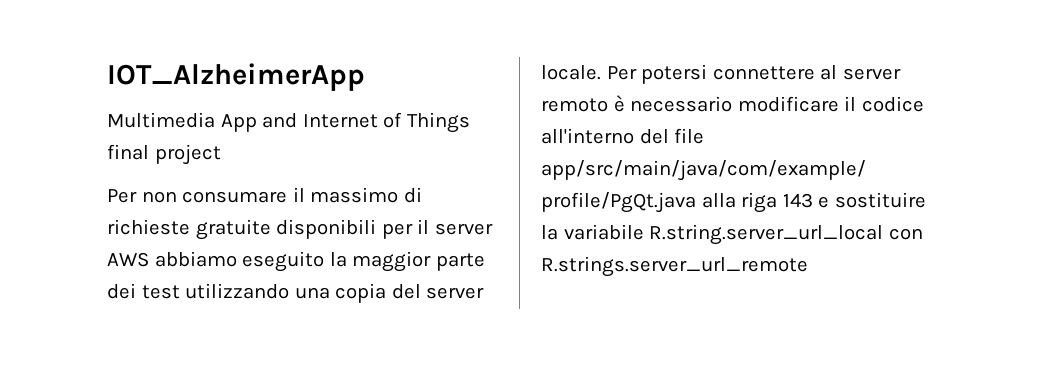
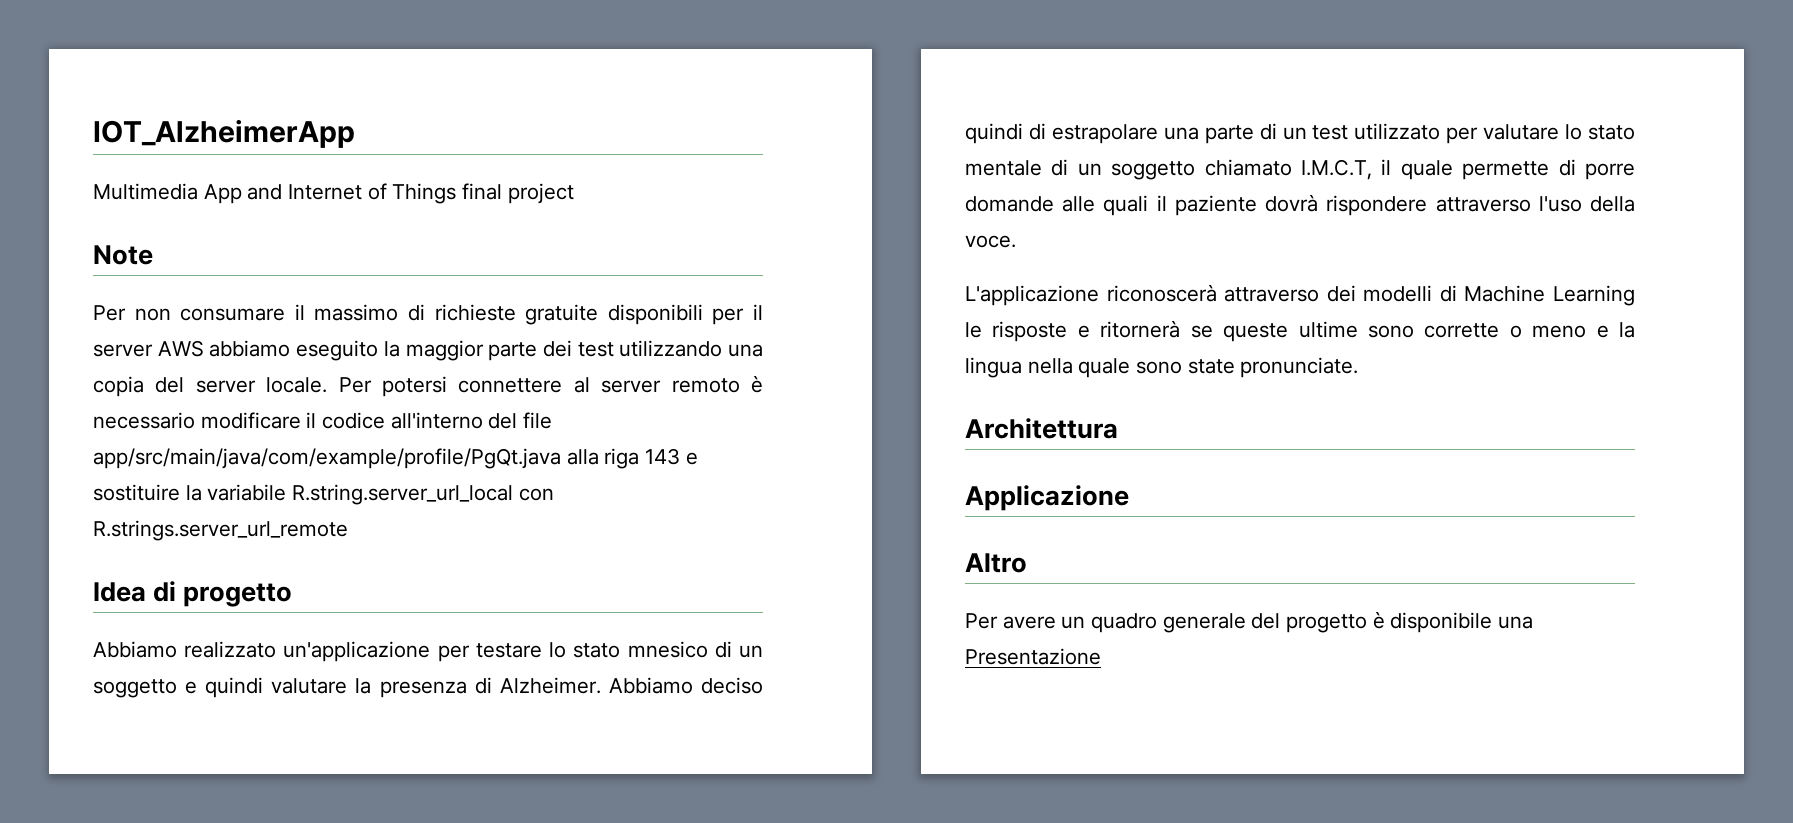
+ Note
+ Idea di progetto
+ Abbiamo realizzato un'applicazione per testare lo stato mnesico di un soggetto e quindi valutare la presenza di Alzheimer. Abbiamo deciso quindi di estrapolare una parte di un test utilizzato per valutare lo stato mentale di un soggetto chiamato I.M.C.T, il quale permette di porre domande alle quali il paziente dovrà rispondere attraverso l'uso della voce.
+ L'applicazione riconoscerà attraverso dei modelli di Machine Learning le risposte e ritornerà se queste ultime sono corrette o meno e la lingua nella quale sono state pronunciate.
+ Architettura
+ Applicazione
+ Altro
+ Per avere un quadro generale del progetto è disponibile una Presentazione

